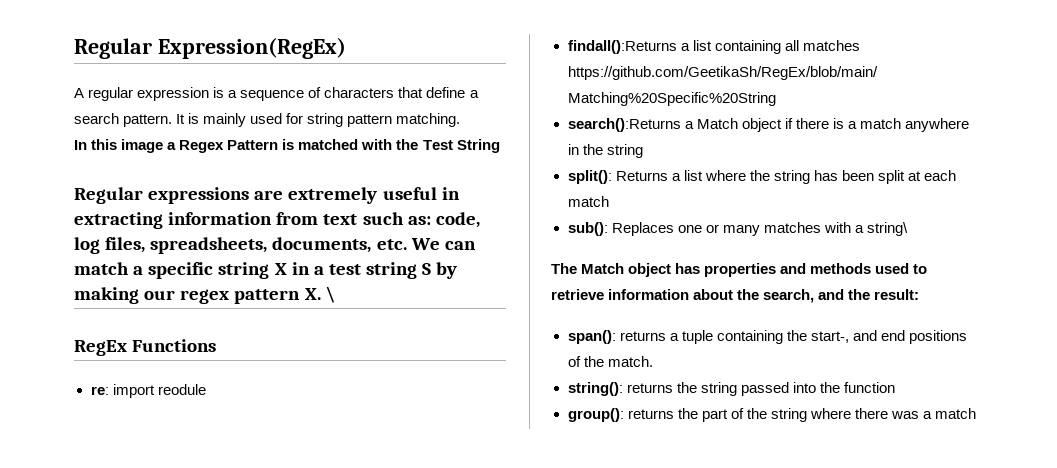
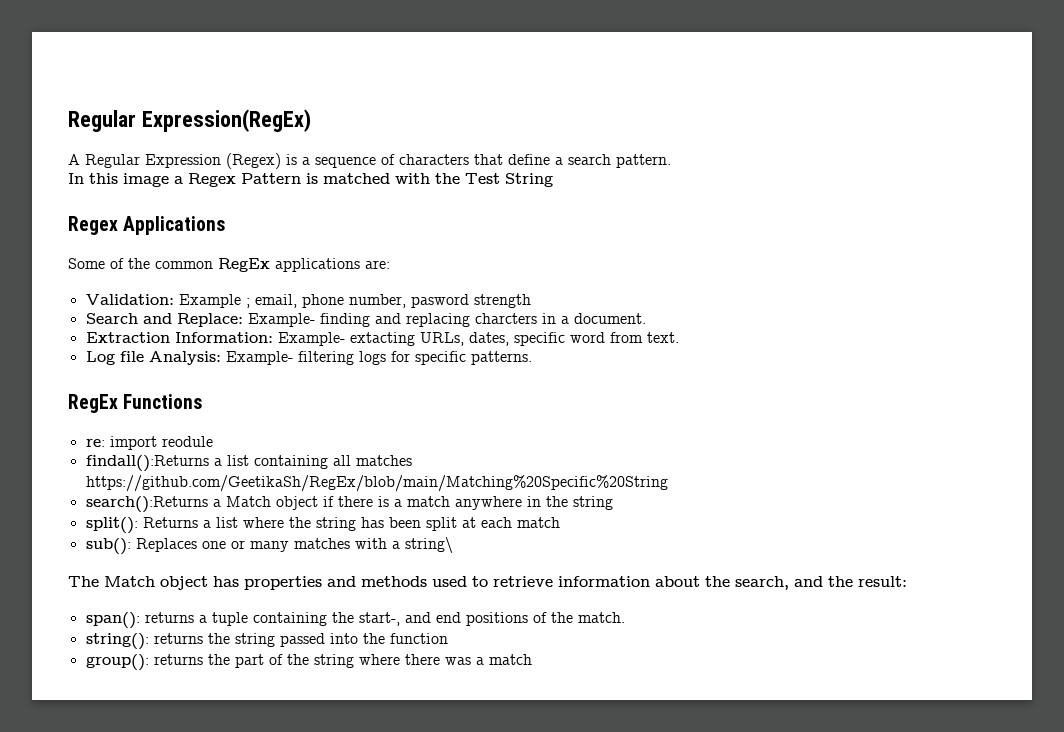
- A regular expression is a sequence of characters that define a search pattern. It is mainly used for string pattern matching.
+ A Regular Expression (Regex) is a sequence of characters that define a search pattern.
- Regular expressions are extremely useful in extracting information from text such as: code, log files, spreadsheets, documents, etc. We can match a specific string X in a test string S by making our regex pattern X. \
+ Regex Applications
+ Some of the common RegEx applications are:
+ Validation: Example ; email, phone number, pasword strength
+ Search and Replace: Example- finding and replacing charcters in a document.
+ Extraction Information: Example- extacting URLs, dates, specific word from text.
+ Log file Analysis: Example- filtering logs for specific patterns.

